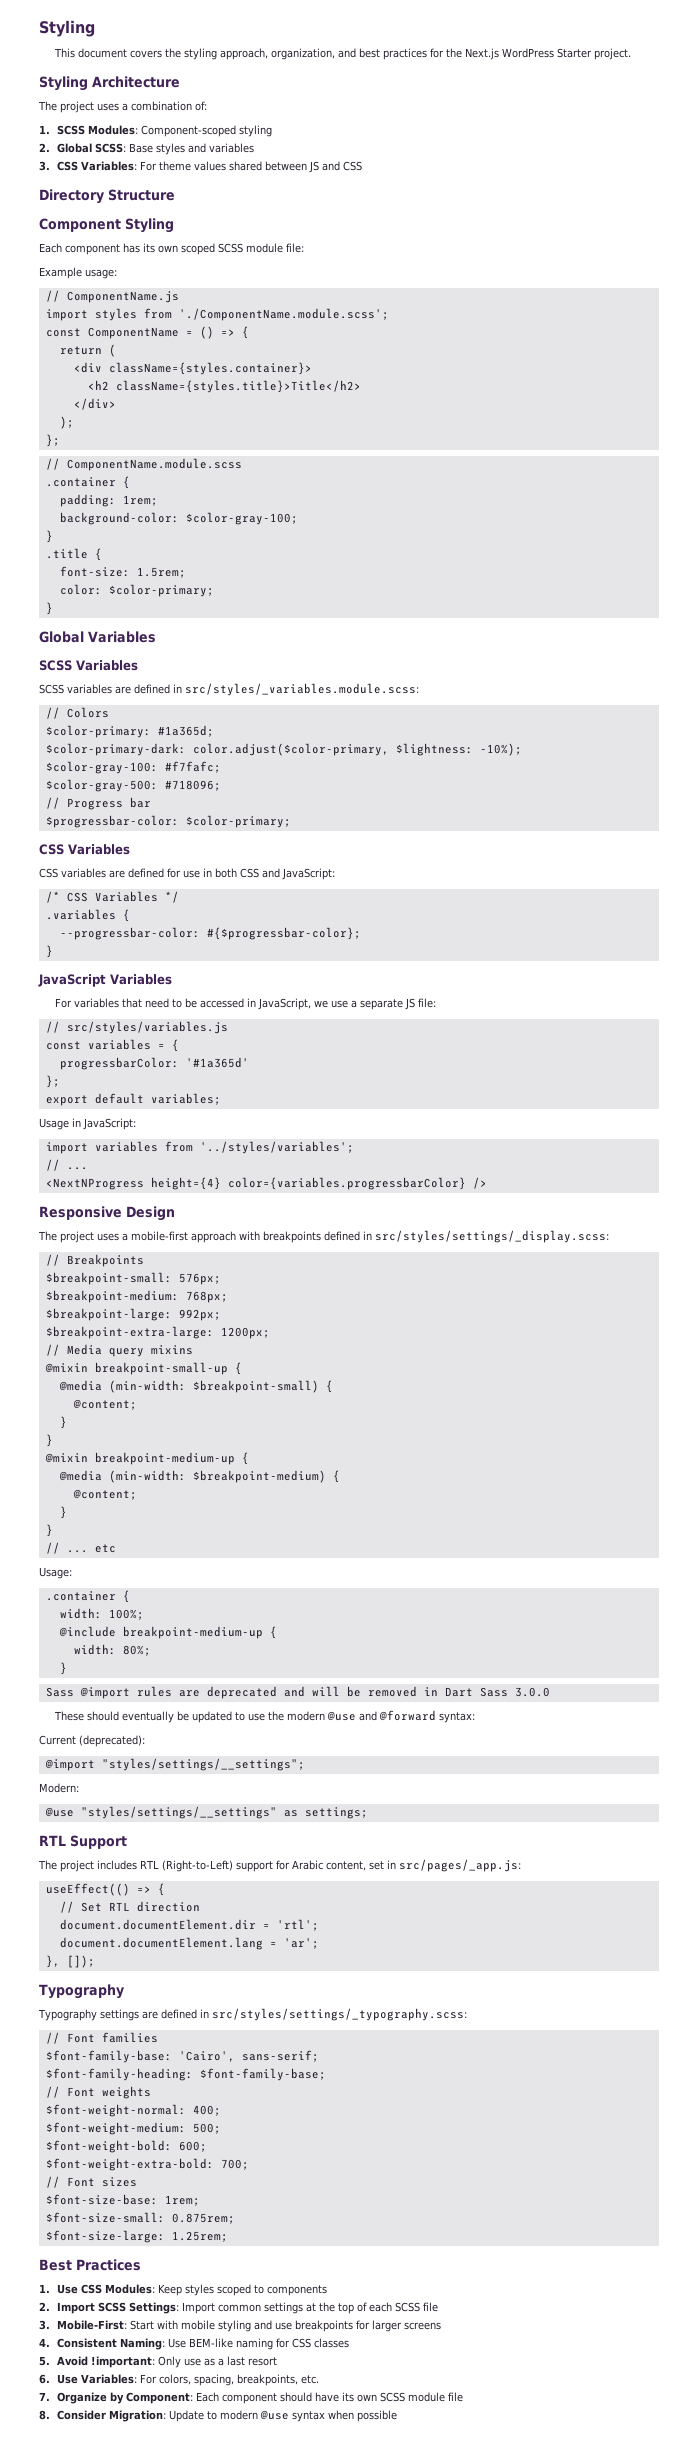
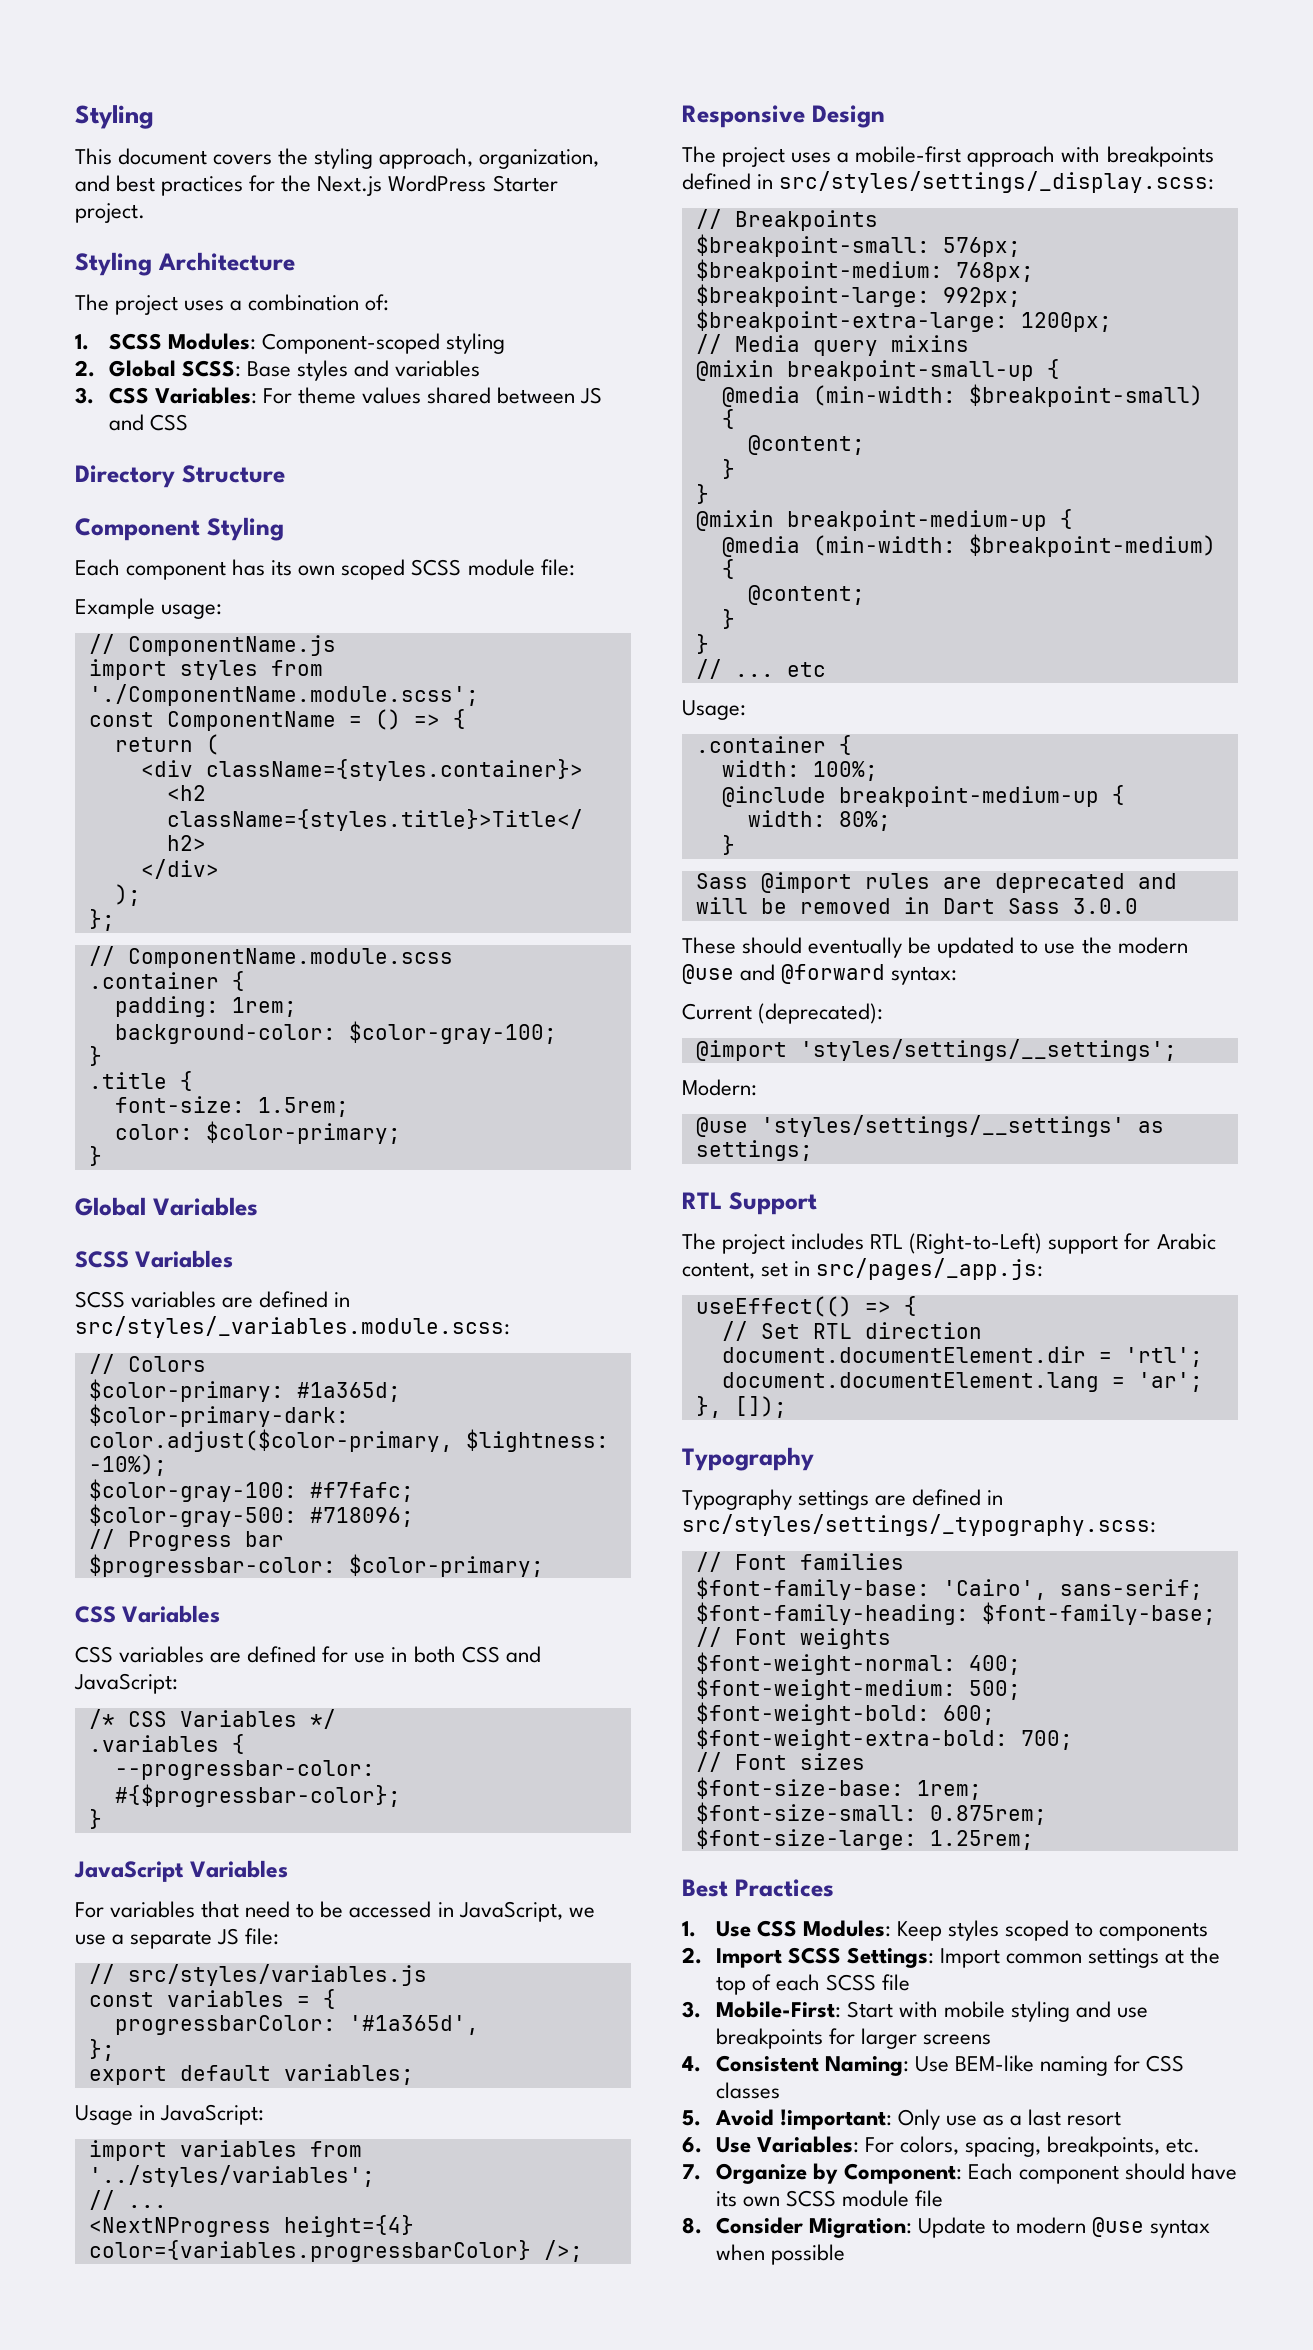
- progressbarColor: '#1a365d'
+ progressbarColor: '#1a365d',
- <NextNProgress height={4} color={variables.progressbarColor} />
+ <NextNProgress height={4} color={variables.progressbarColor} />;
- @import "styles/settings/__settings";
+ @import 'styles/settings/__settings';
- @use "styles/settings/__settings" as settings;
+ @use 'styles/settings/__settings' as settings;

